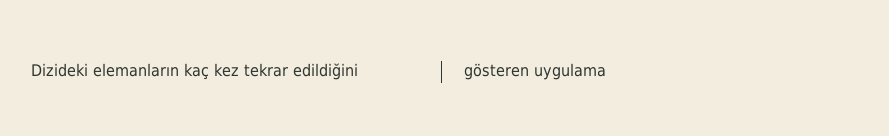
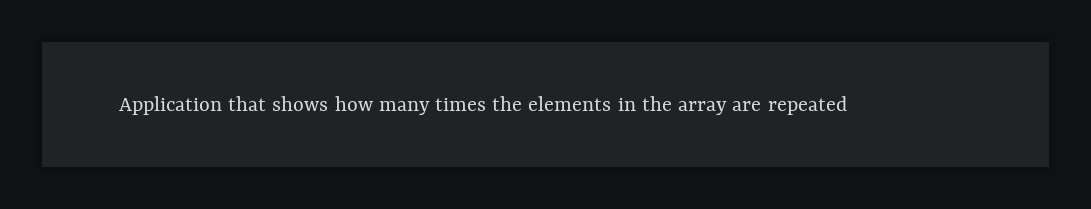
- Dizideki elemanların kaç kez tekrar edildiğini gösteren uygulama
+ Application that shows how many times the elements in the array are repeated

